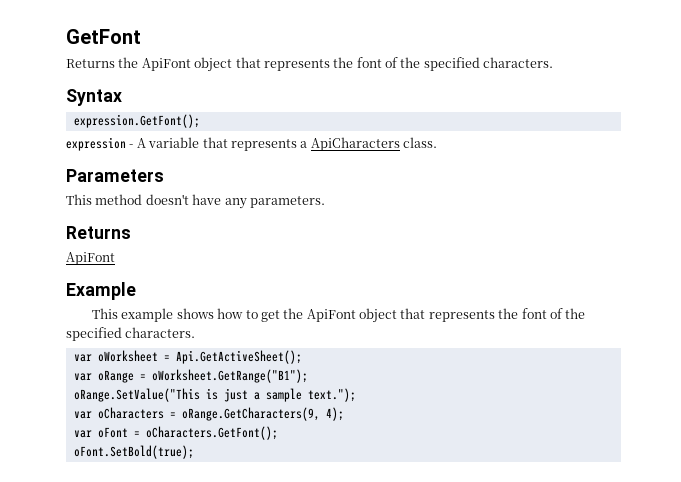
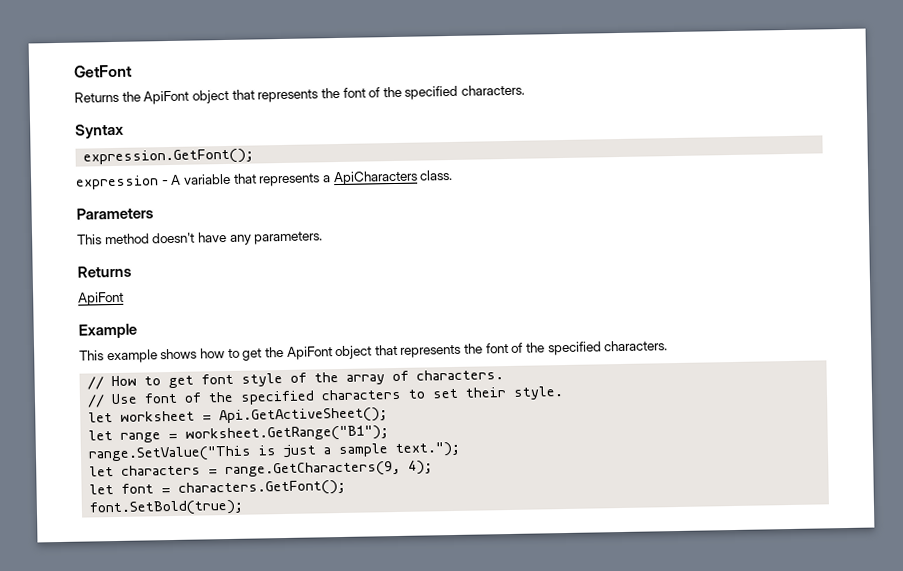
- var oWorksheet = Api.GetActiveSheet();
- var oRange = oWorksheet.GetRange("B1");
- oRange.SetValue("This is just a sample text.");
+ // How to get font style of the array of characters.
+ // Use font of the specified characters to set their style.
+ let worksheet = Api.GetActiveSheet();
+ let range = worksheet.GetRange("B1");
+ range.SetValue("This is just a sample text.");
- var oCharacters = oRange.GetCharacters(9, 4);
- var oFont = oCharacters.GetFont();
- oFont.SetBold(true);
+ let characters = range.GetCharacters(9, 4);
+ let font = characters.GetFont();
+ font.SetBold(true);

